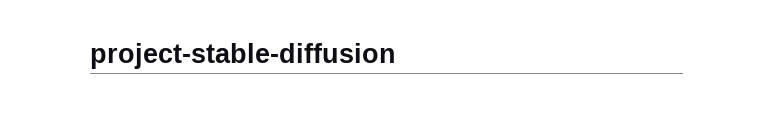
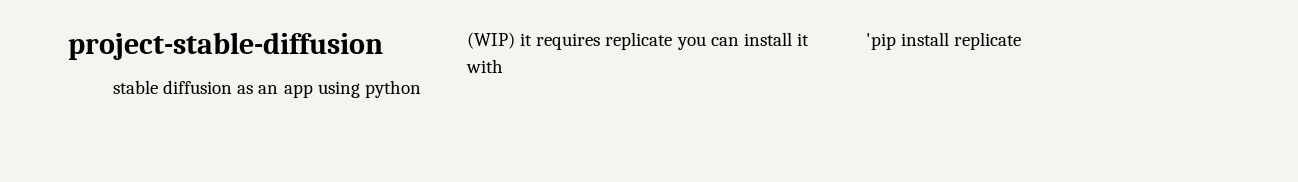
+ stable diffusion as an app using python (WIP) it requires replicate you can install it with
+ 'pip install replicate

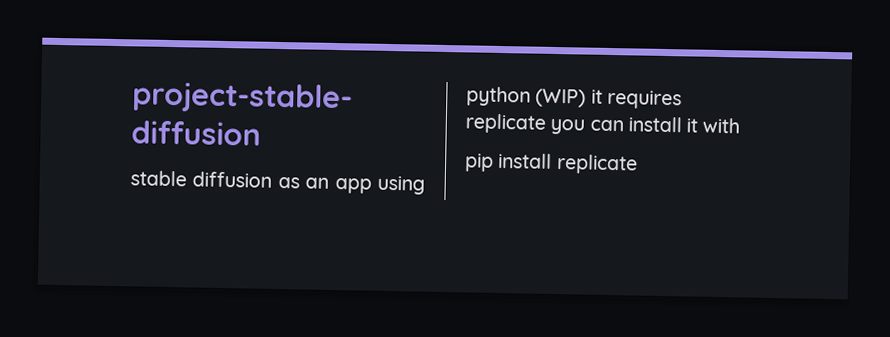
- 'pip install replicate
+ pip install replicate

